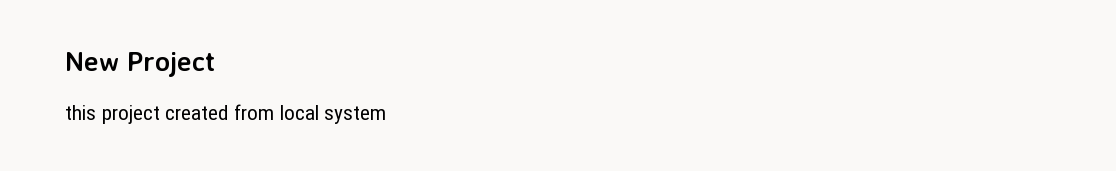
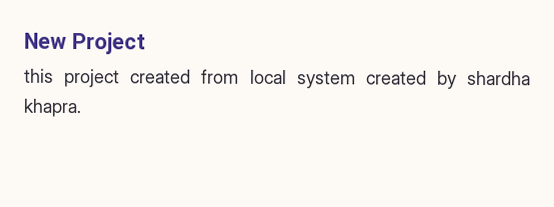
- this project created from local system
+ this project created from local system created by shardha khapra.

